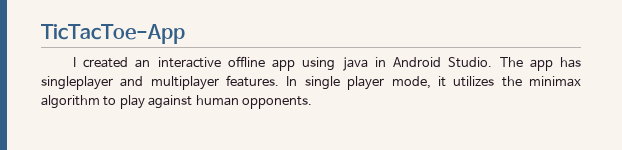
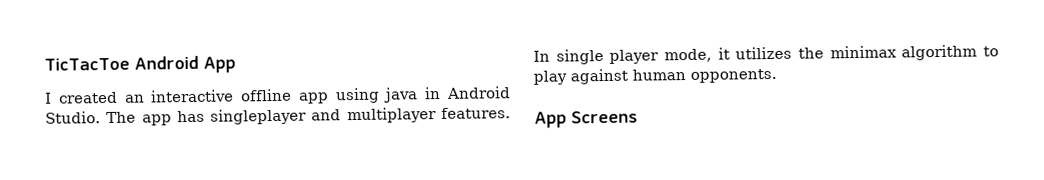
- TicTacToe-App
+ TicTacToe Android App
+ App Screens

